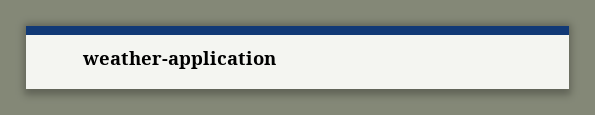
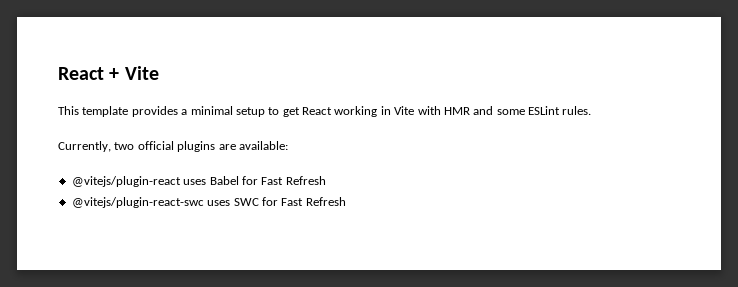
- weather-application
+ React + Vite
+ This template provides a minimal setup to get React working in Vite with HMR and some ESLint rules.
+ Currently, two official plugins are available:
+ @vitejs/plugin-react uses Babel for Fast Refresh
+ @vitejs/plugin-react-swc uses SWC for Fast Refresh

